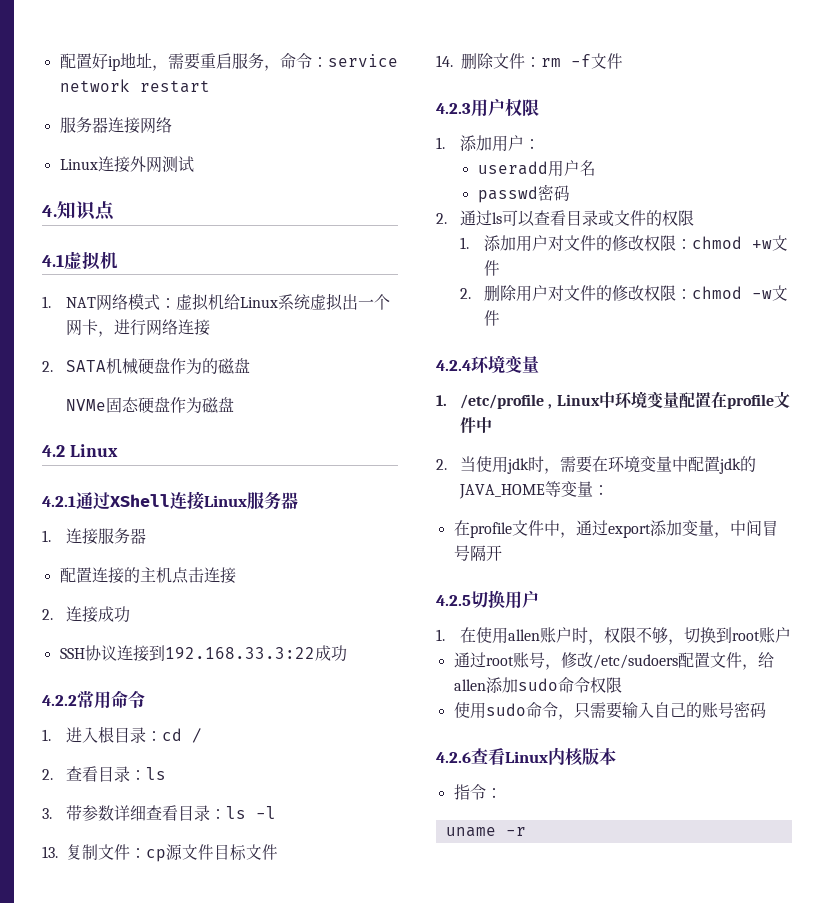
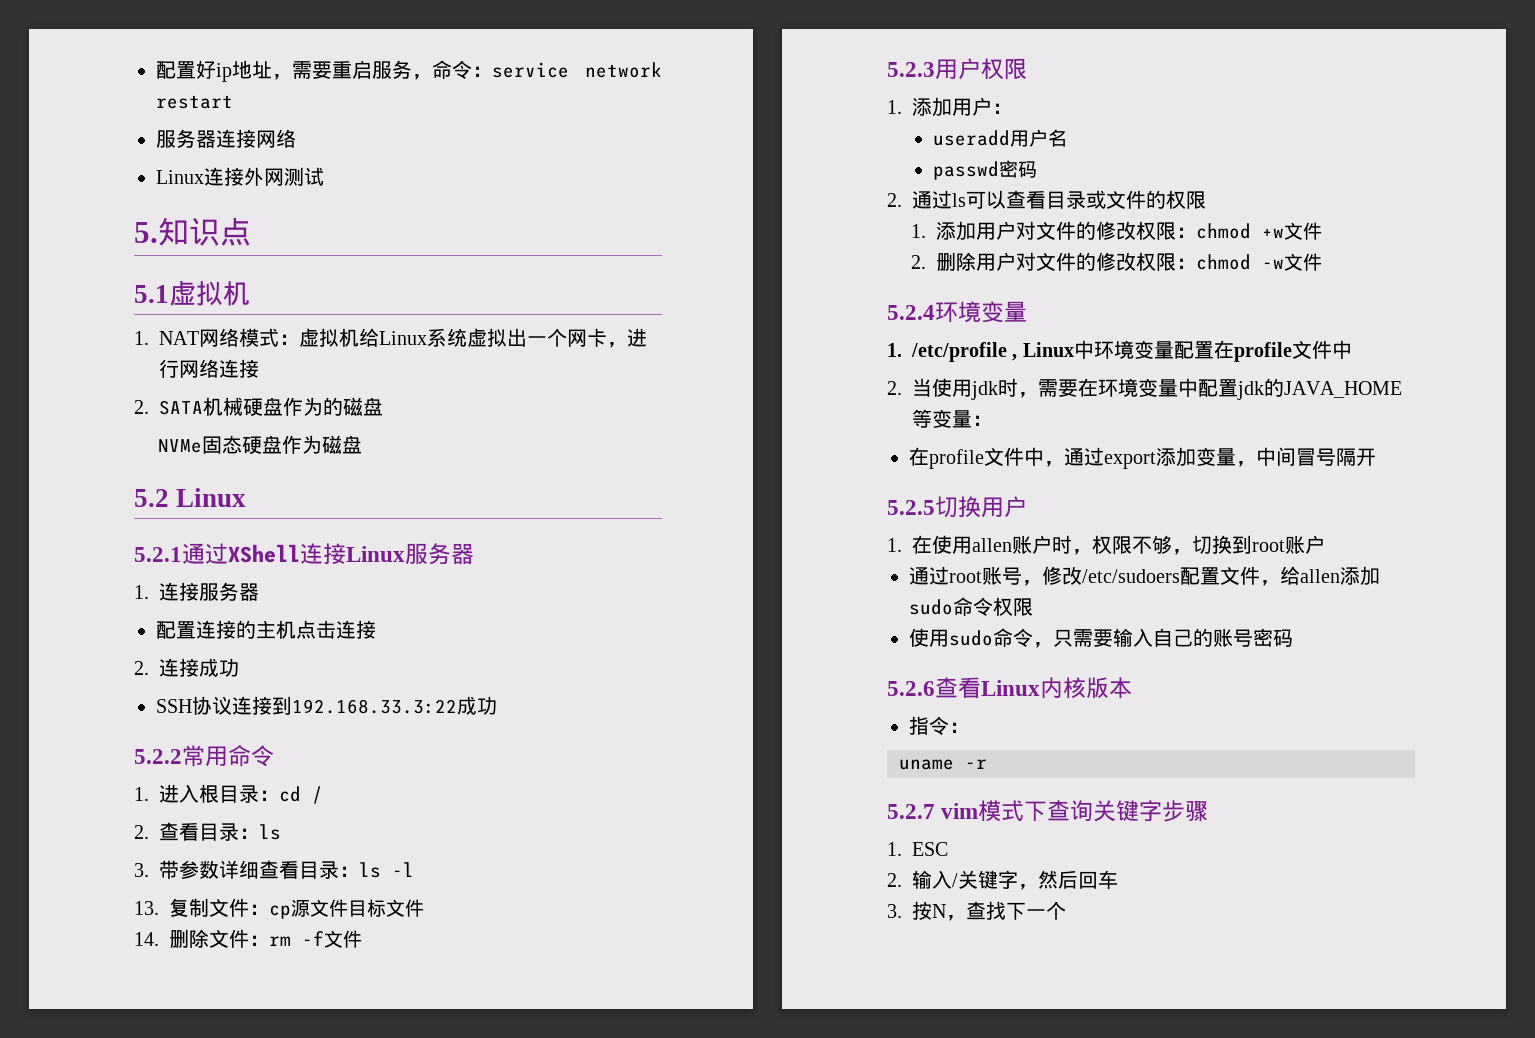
- 4.知识点
+ 5.知识点
- 4.1虚拟机
+ 5.1虚拟机
- 4.2 Linux
+ 5.2 Linux
- 4.2.1通过XShell连接Linux服务器
+ 5.2.1通过XShell连接Linux服务器
- 4.2.2常用命令
+ 5.2.2常用命令
- 4.2.3用户权限
+ 5.2.3用户权限
- 4.2.4环境变量
+ 5.2.4环境变量
- 4.2.5切换用户
+ 5.2.5切换用户
- 4.2.6查看Linux内核版本
+ 5.2.6查看Linux内核版本
+ 5.2.7 vim模式下查询关键字步骤
+ 1. ESC
+ 2.输入/关键字，然后回车
+ 3.按N，查找下一个

